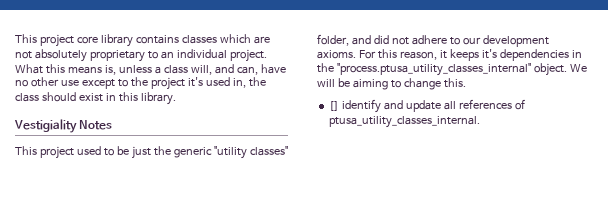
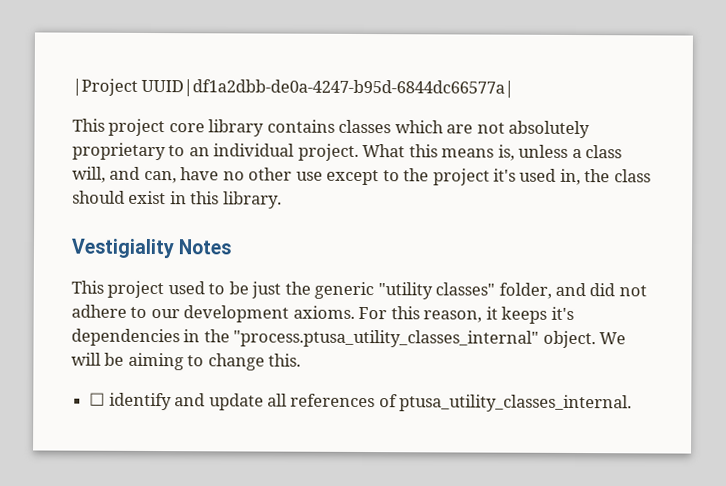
+ |Project UUID|df1a2dbb-de0a-4247-b95d-6844dc66577a|
- [] identify and update all references of ptusa_utility_classes_internal.
+ ☐ identify and update all references of ptusa_utility_classes_internal.

